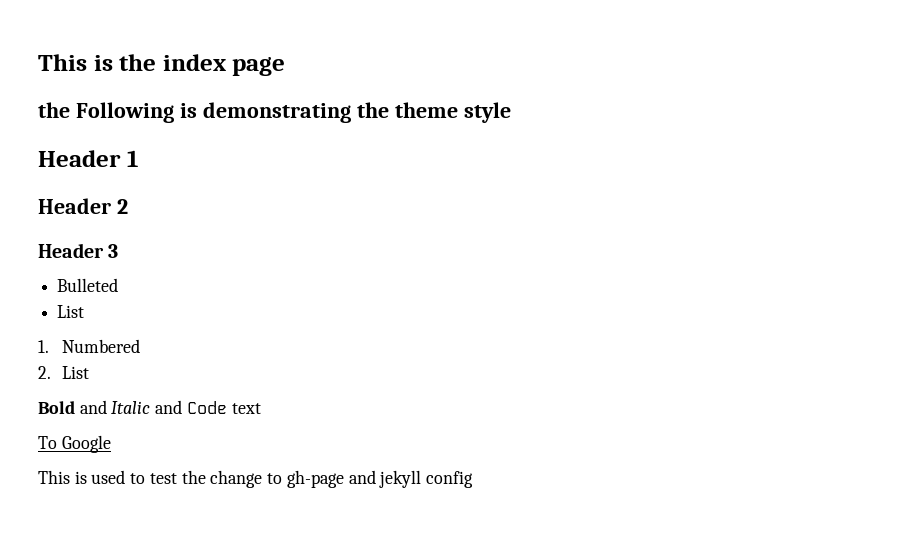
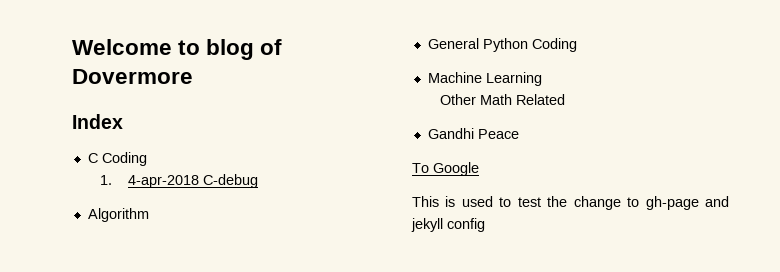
- This is the index page
- the Following is demonstrating the theme style
- Header 1
- Header 2
- Header 3
- Bulleted
- List
- 1. Numbered
- 2. List
- Bold and Italic and Code text
+ Welcome to blog of Dovermore
+ Index
+ C Coding
+ 1. 4-apr-2018 C-debug
+ Algorithm
+ General Python Coding
+ Machine Learning
+ Other Math Related
+ Gandhi Peace

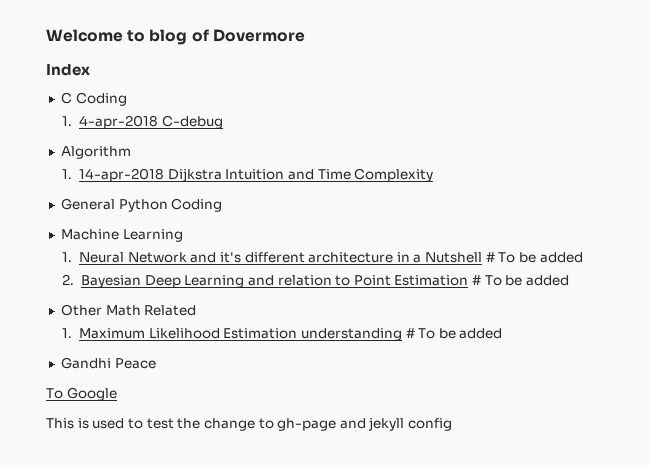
+ 1. 14-apr-2018 Dijkstra Intuition and Time Complexity
+ 1. Neural Network and it's different architecture in a Nutshell # To be added
+ 2. Bayesian Deep Learning and relation to Point Estimation # To be added
  Other Math Related
+ 1. Maximum Likelihood Estimation understanding # To be added

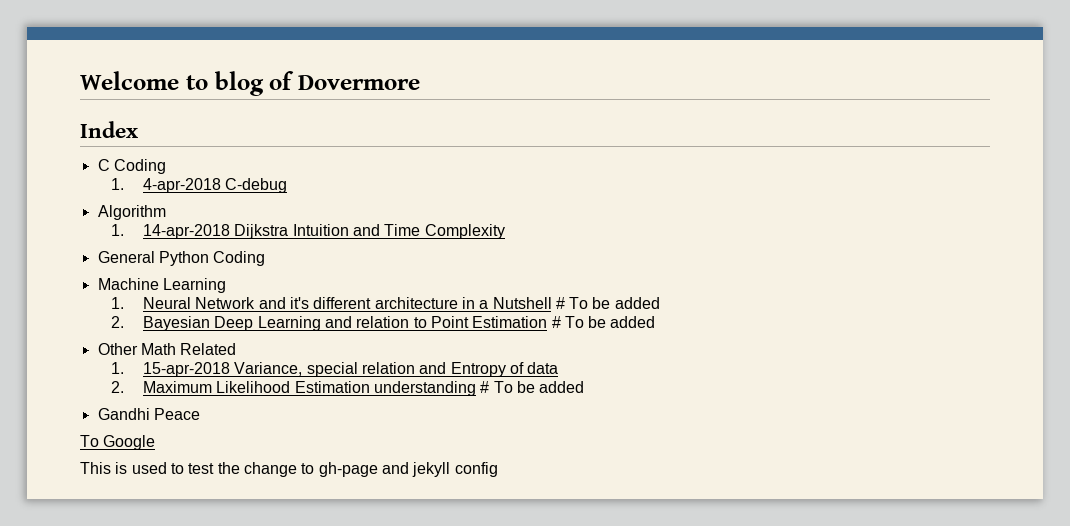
- 1. Maximum Likelihood Estimation understanding # To be added
+ 1. 15-apr-2018 Variance, special relation and Entropy of data
+ 2. Maximum Likelihood Estimation understanding # To be added

